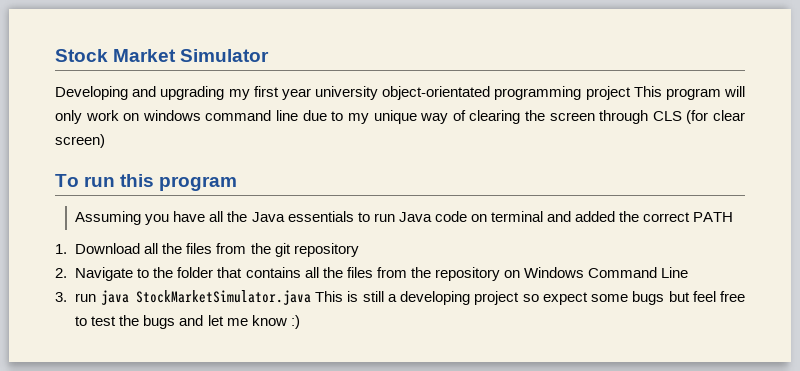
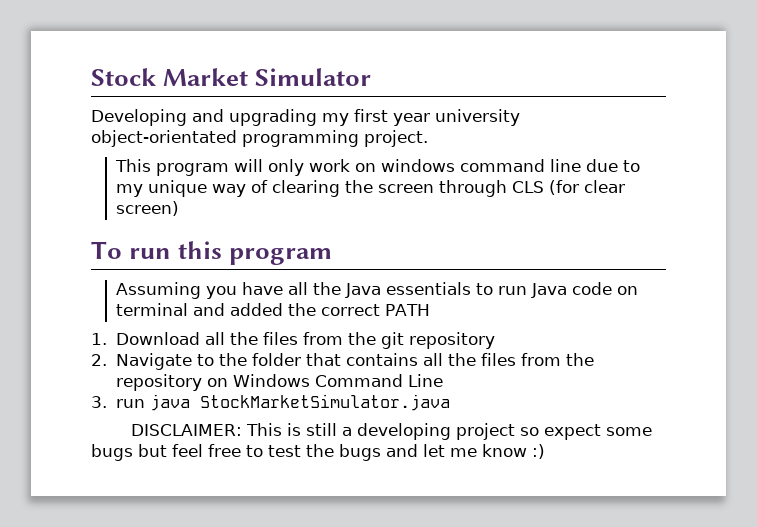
- Developing and upgrading my first year university object-orientated programming project This program will only work on windows command line due to my unique way of clearing the screen through CLS (for clear screen)
+ Developing and upgrading my first year university object-orientated programming project.
+ This program will only work on windows command line due to my unique way of clearing the screen through CLS (for clear screen)
- 3. run java StockMarketSimulator.java This is still a developing project so expect some bugs but feel free to test the bugs and let me know :)
+ 3. run java StockMarketSimulator.java
+ DISCLAIMER: This is still a developing project so expect some bugs but feel free to test the bugs and let me know :)

